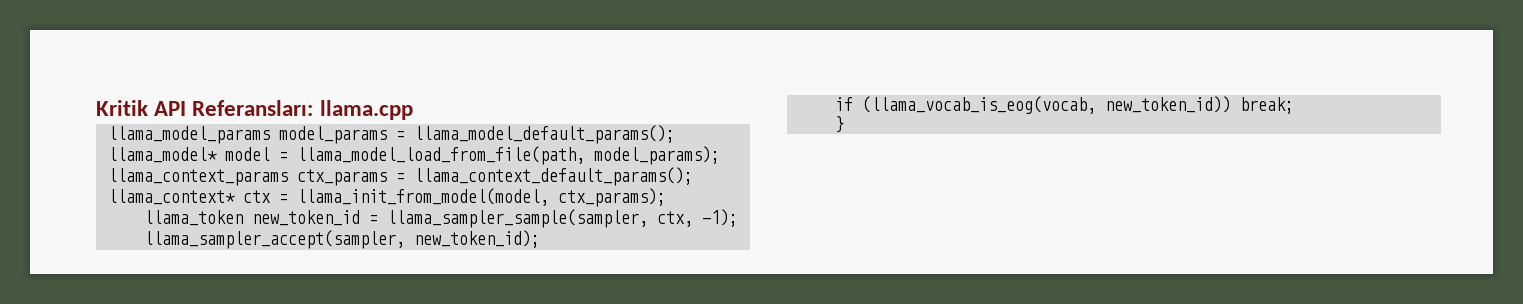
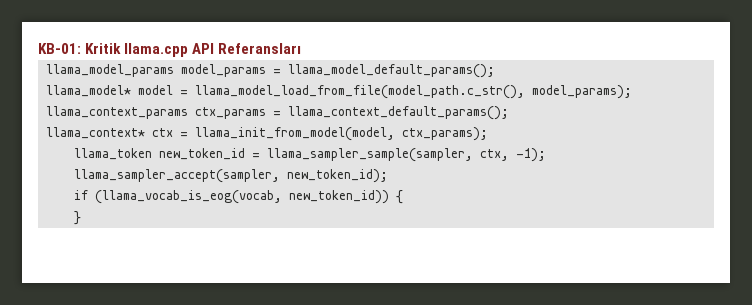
- Kritik API Referansları: llama.cpp
+ KB-01: Kritik llama.cpp API Referansları
- llama_model* model = llama_model_load_from_file(path, model_params);
+ llama_model* model = llama_model_load_from_file(model_path.c_str(), model_params);
- if (llama_vocab_is_eog(vocab, new_token_id)) break;
+ if (llama_vocab_is_eog(vocab, new_token_id)) {

